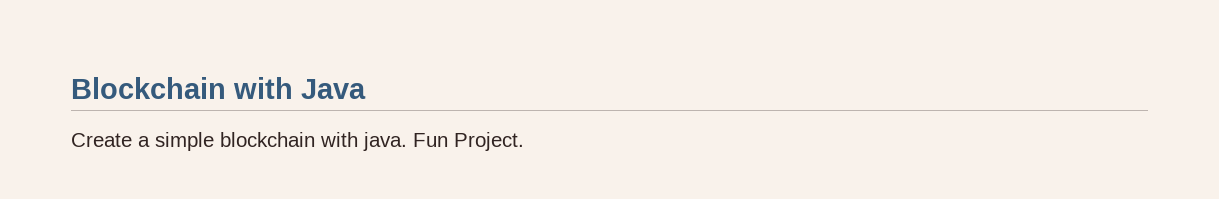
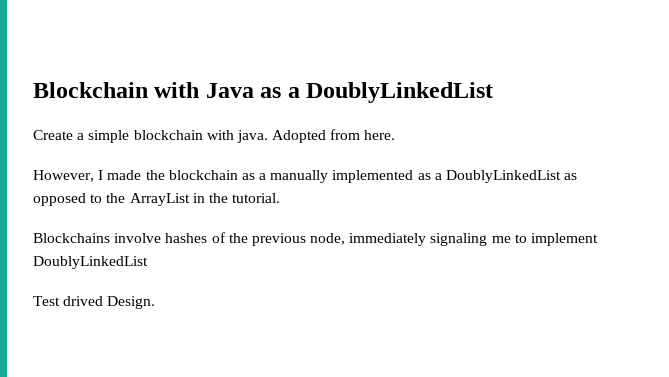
- Blockchain with Java
+ Blockchain with Java as a DoublyLinkedList
- Fun Project.
+ Adopted from here.
+ However, I made the blockchain as a manually implemented as a DoublyLinkedList as opposed to the ArrayList in the tutorial.
+ Blockchains involve hashes of the previous node, immediately signaling me to implement DoublyLinkedList
+ Test drived Design.

